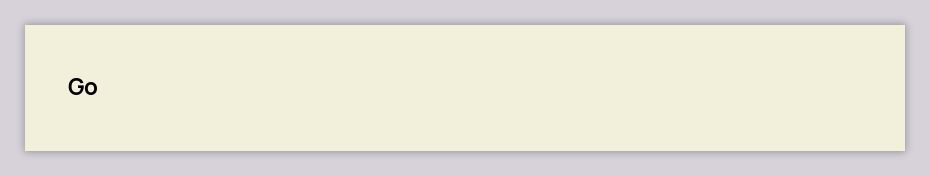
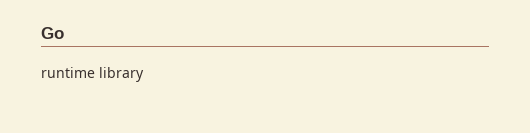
+ runtime library

